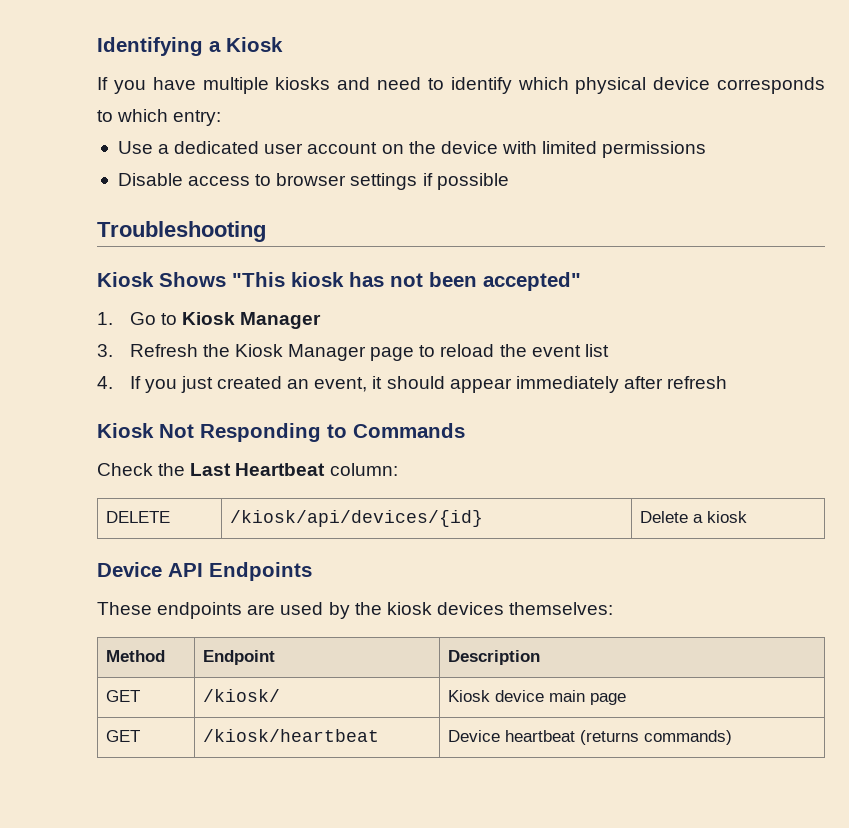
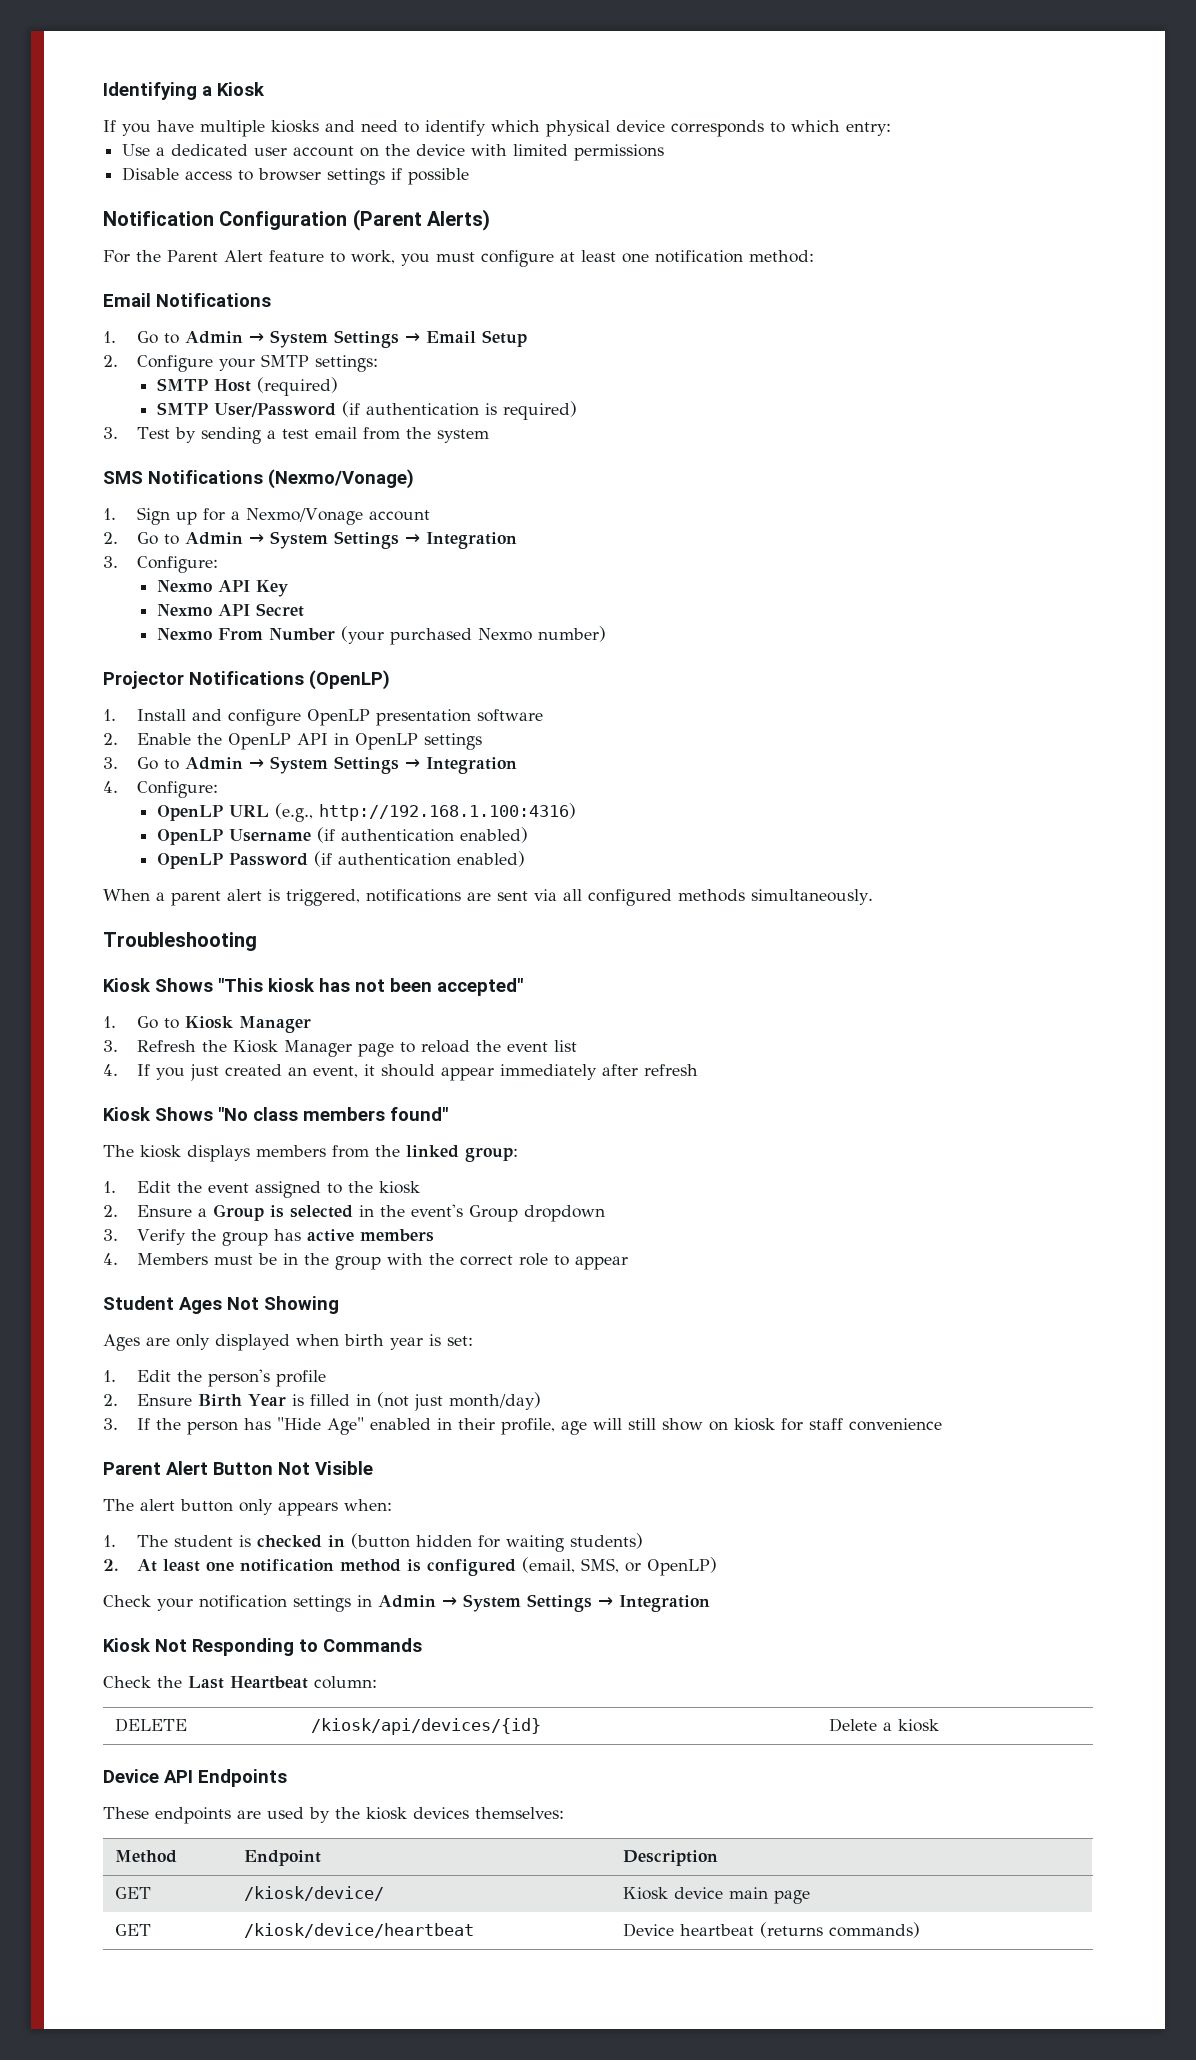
+ Notification Configuration (Parent Alerts)
+ For the Parent Alert feature to work, you must configure at least one notification method:
+ Email Notifications
+ 1. Go to Admin → System Settings → Email Setup
+ 2. Configure your SMTP settings:
+ SMTP Host (required)
+ SMTP User/Password (if authentication is required)
+ 3. Test by sending a test email from the system
+ SMS Notifications (Nexmo/Vonage)
+ 1. Sign up for a Nexmo/Vonage account
+ 2. Go to Admin → System Settings → Integration
+ 3. Configure:
+ Nexmo API Key
+ Nexmo API Secret
+ Nexmo From Number (your purchased Nexmo number)
+ Projector Notifications (OpenLP)
+ 1. Install and configure OpenLP presentation software
+ 2. Enable the OpenLP API in OpenLP settings
+ 3. Go to Admin → System Settings → Integration
+ 4. Configure:
+ OpenLP URL (e.g., http://192.168.1.100:4316)
+ OpenLP Username (if authentication enabled)
+ OpenLP Password (if authentication enabled)
+ When a parent alert is triggered, notifications are sent via all configured methods simultaneously.
+ Kiosk Shows "No class members found"
+ The kiosk displays members from the linked group:
+ 1. Edit the event assigned to the kiosk
+ 2. Ensure a Group is selected in the event's Group dropdown
+ 3. Verify the group has active members
+ 4. Members must be in the group with the correct role to appear
+ Student Ages Not Showing
+ Ages are only displayed when birth year is set:
+ 1. Edit the person's profile
+ 2. Ensure Birth Year is filled in (not just month/day)
+ 3. If the person has "Hide Age" enabled in their profile, age will still show on kiosk for staff convenience
+ Parent Alert Button Not Visible
+ The alert button only appears when:
+ 1. The student is checked in (button hidden for waiting students)
+ 2. At least one notification method is configured (email, SMS, or OpenLP)
+ Check your notification settings in Admin → System Settings → Integration
- GET | /kiosk/ | Kiosk device main page
+ GET | /kiosk/device/ | Kiosk device main page
- GET | /kiosk/heartbeat | Device heartbeat (returns commands)
+ GET | /kiosk/device/heartbeat | Device heartbeat (returns commands)

